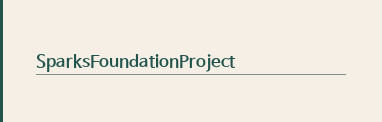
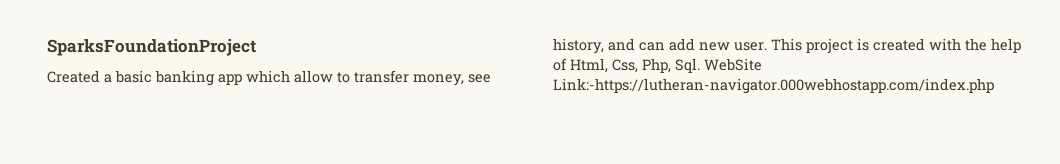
+ Created a basic banking app which allow to transfer money, see history, and can add new user. This project is created with the help of Html, Css, Php, Sql. WebSite Link:-https://lutheran-navigator.000webhostapp.com/index.php

